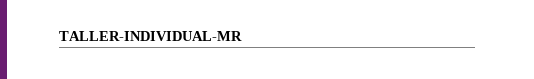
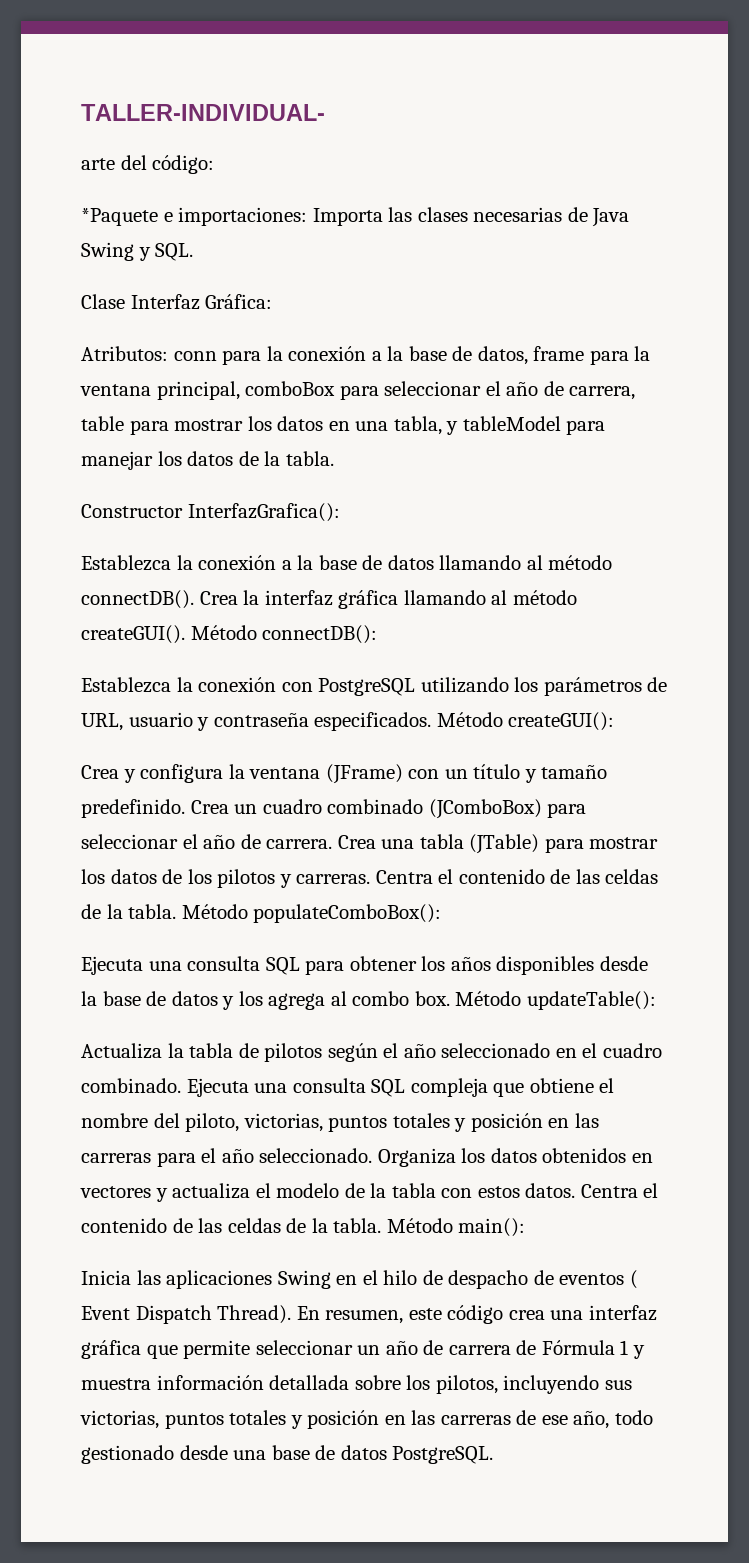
- TALLER-INDIVIDUAL-MR
+ TALLER-INDIVIDUAL-
+ arte del código:
+ *Paquete e importaciones: Importa las clases necesarias de Java Swing y SQL.
+ Clase Interfaz Gráfica:
+ Atributos: conn para la conexión a la base de datos, frame para la ventana principal, comboBox para seleccionar el año de carrera, table para mostrar los datos en una tabla, y tableModel para manejar los datos de la tabla.
+ Constructor InterfazGrafica():
+ Establezca la conexión a la base de datos llamando al método connectDB(). Crea la interfaz gráfica llamando al método createGUI(). Método connectDB():
+ Establezca la conexión con PostgreSQL utilizando los parámetros de URL, usuario y contraseña especificados. Método createGUI():
+ Crea y configura la ventana (JFrame) con un título y tamaño predefinido. Crea un cuadro combinado (JComboBox) para seleccionar el año de carrera. Crea una tabla (JTable) para mostrar los datos de los pilotos y carreras. Centra el contenido de las celdas de la tabla. Método populateComboBox():
+ Ejecuta una consulta SQL para obtener los años disponibles desde la base de datos y los agrega al combo box. Método updateTable():
+ Actualiza la tabla de pilotos según el año seleccionado en el cuadro combinado. Ejecuta una consulta SQL compleja que obtiene el nombre del piloto, victorias, puntos totales y posición en las carreras para el año seleccionado. Organiza los datos obtenidos en vectores y actualiza el modelo de la tabla con estos datos. Centra el contenido de las celdas de la tabla. Método main():
+ Inicia las aplicaciones Swing en el hilo de despacho de eventos ( Event Dispatch Thread). En resumen, este código crea una interfaz gráfica que permite seleccionar un año de carrera de Fórmula 1 y muestra información detallada sobre los pilotos, incluyendo sus victorias, puntos totales y posición en las carreras de ese año, todo gestionado desde una base de datos PostgreSQL.

